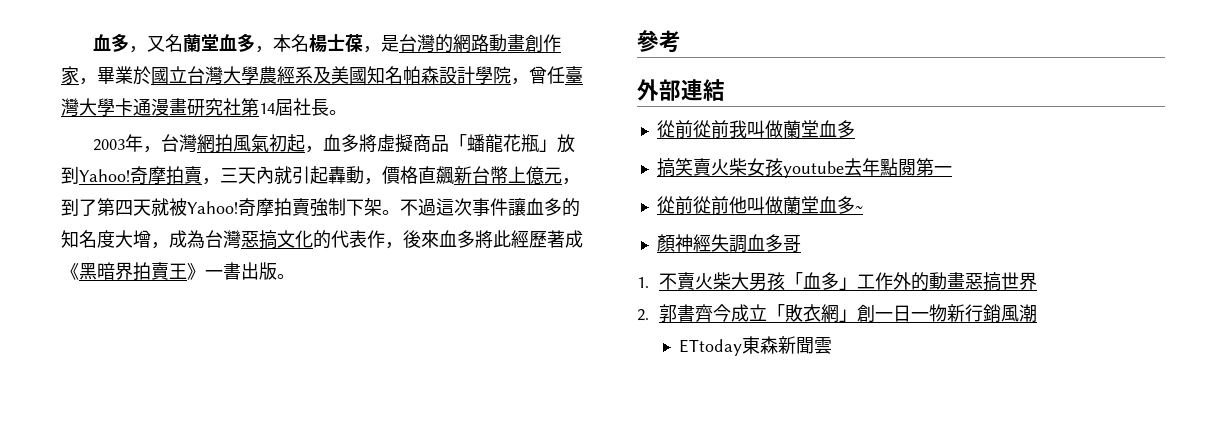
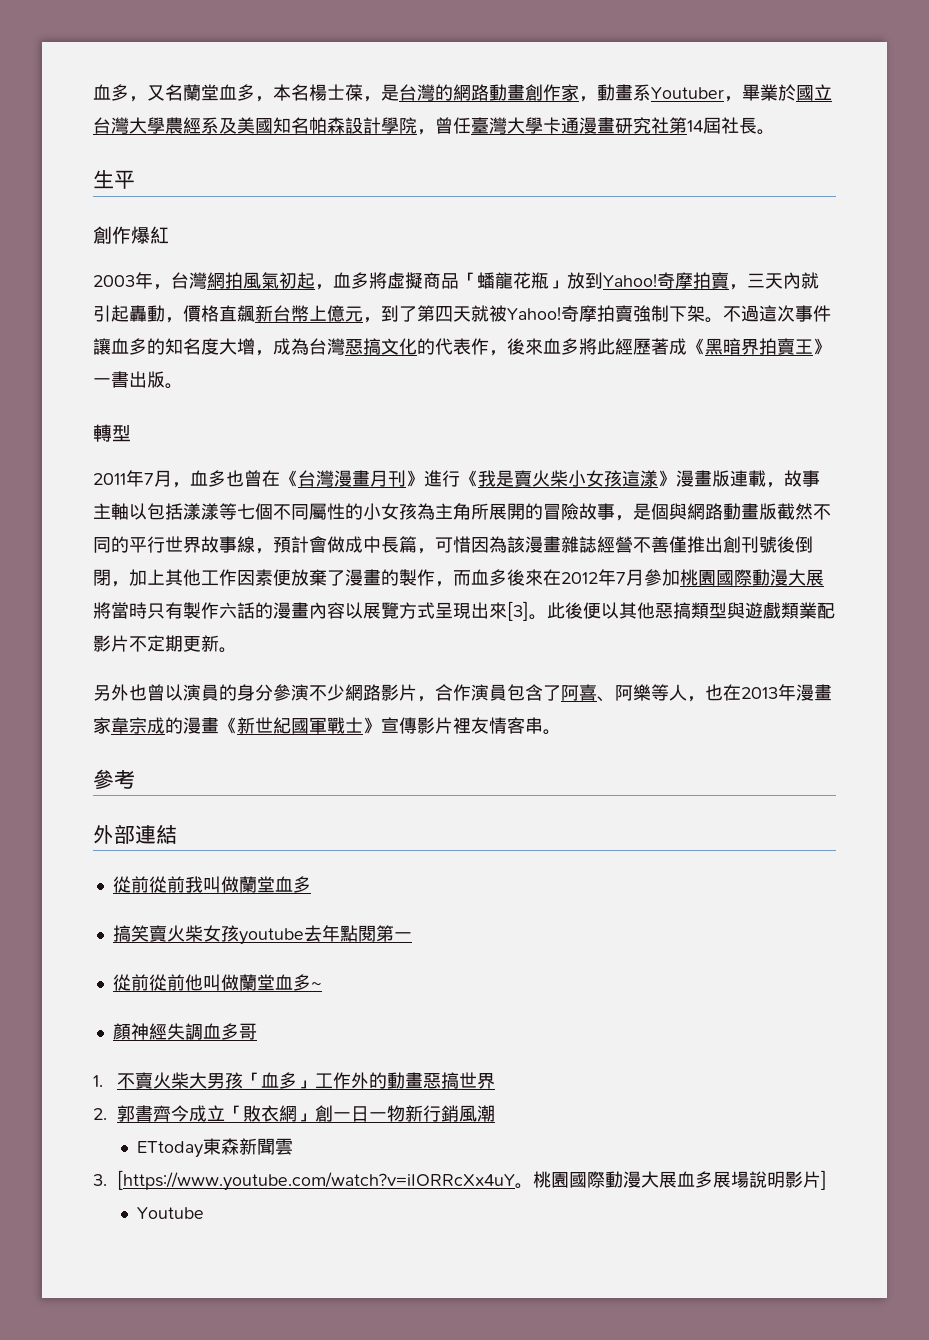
- 血多，又名蘭堂血多，本名楊士葆，是台灣的網路動畫創作家，畢業於國立台灣大學農經系及美國知名帕森設計學院，曾任臺灣大學卡通漫畫研究社第14屆社長。
+ 血多，又名蘭堂血多，本名楊士葆，是台灣的網路動畫創作家，動畫系Youtuber，畢業於國立台灣大學農經系及美國知名帕森設計學院，曾任臺灣大學卡通漫畫研究社第14屆社長。
+ 生平
+ 創作爆紅
+ 轉型
+ 2011年7月，血多也曾在《台灣漫畫月刊》進行《我是賣火柴小女孩這漾》漫畫版連載，故事主軸以包括漾漾等七個不同屬性的小女孩為主角所展開的冒險故事，是個與網路動畫版截然不同的平行世界故事線，預計會做成中長篇，可惜因為該漫畫雜誌經營不善僅推出創刊號後倒閉，加上其他工作因素便放棄了漫畫的製作，而血多後來在2012年7月參加桃園國際動漫大展將當時只有製作六話的漫畫內容以展覽方式呈現出來[3]。此後便以其他惡搞類型與遊戲類業配影片不定期更新。
+ 另外也曾以演員的身分參演不少網路影片，合作演員包含了阿喜、阿樂等人，也在2013年漫畫家韋宗成的漫畫《新世紀國軍戰士》宣傳影片裡友情客串。
+ 3. [https://www.youtube.com/watch?v=iIORRcXx4uY。桃園國際動漫大展血多展場說明影片]
+ Youtube

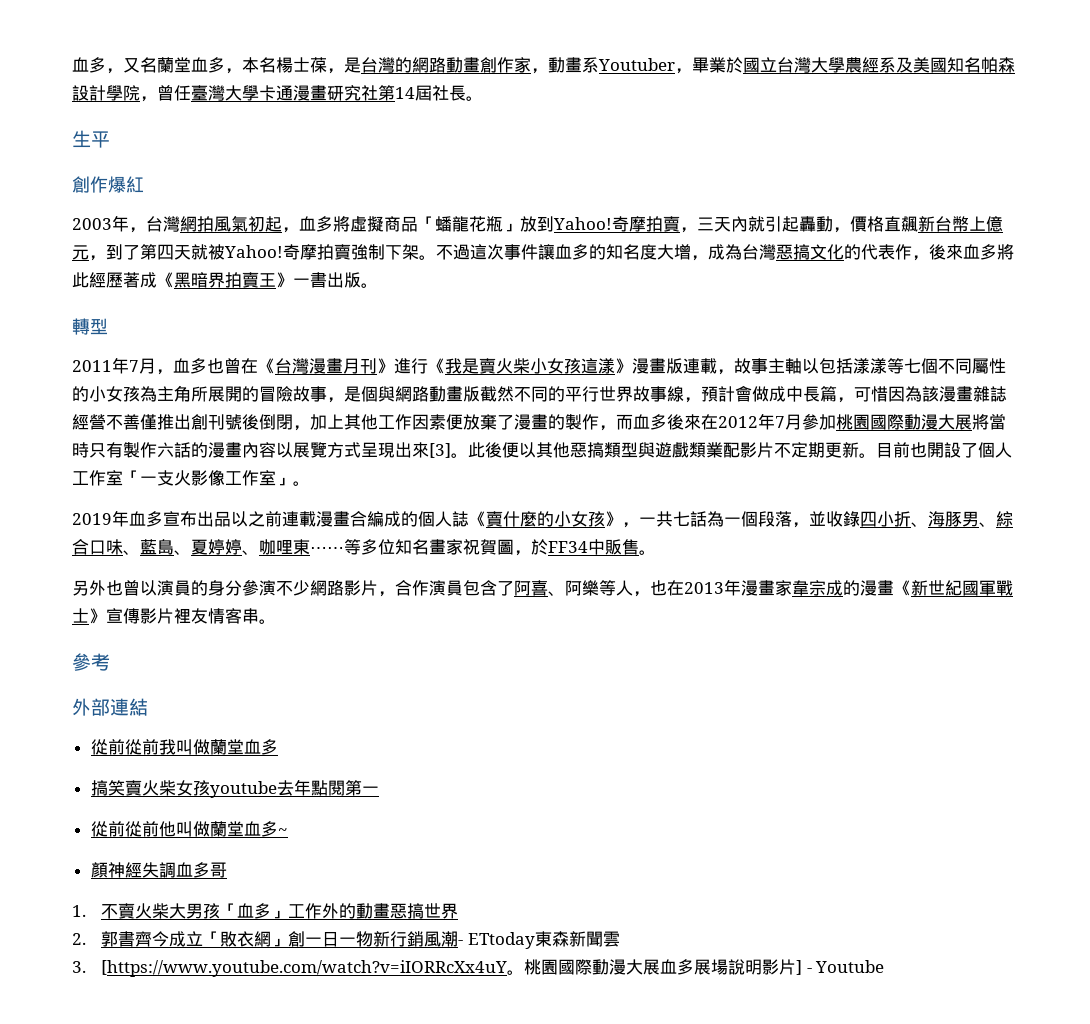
+ 目前也開設了個人工作室「一支火影像工作室」。
+ 2019年血多宣布出品以之前連載漫畫合編成的個人誌《賣什麼的小女孩》，一共七話為一個段落，並收錄四小折、海豚男、綜合口味、藍島、夏婷婷、咖哩東⋯⋯等多位知名畫家祝賀圖，於FF34中販售。
- 2.郭書齊今成立「敗衣網」創一日一物新行銷風潮
- ETtoday東森新聞雲
+ 2.郭書齊今成立「敗衣網」創一日一物新行銷風潮- ETtoday東森新聞雲
- 桃園國際動漫大展血多展場說明影片]
- Youtube
+ 桃園國際動漫大展血多展場說明影片] - Youtube

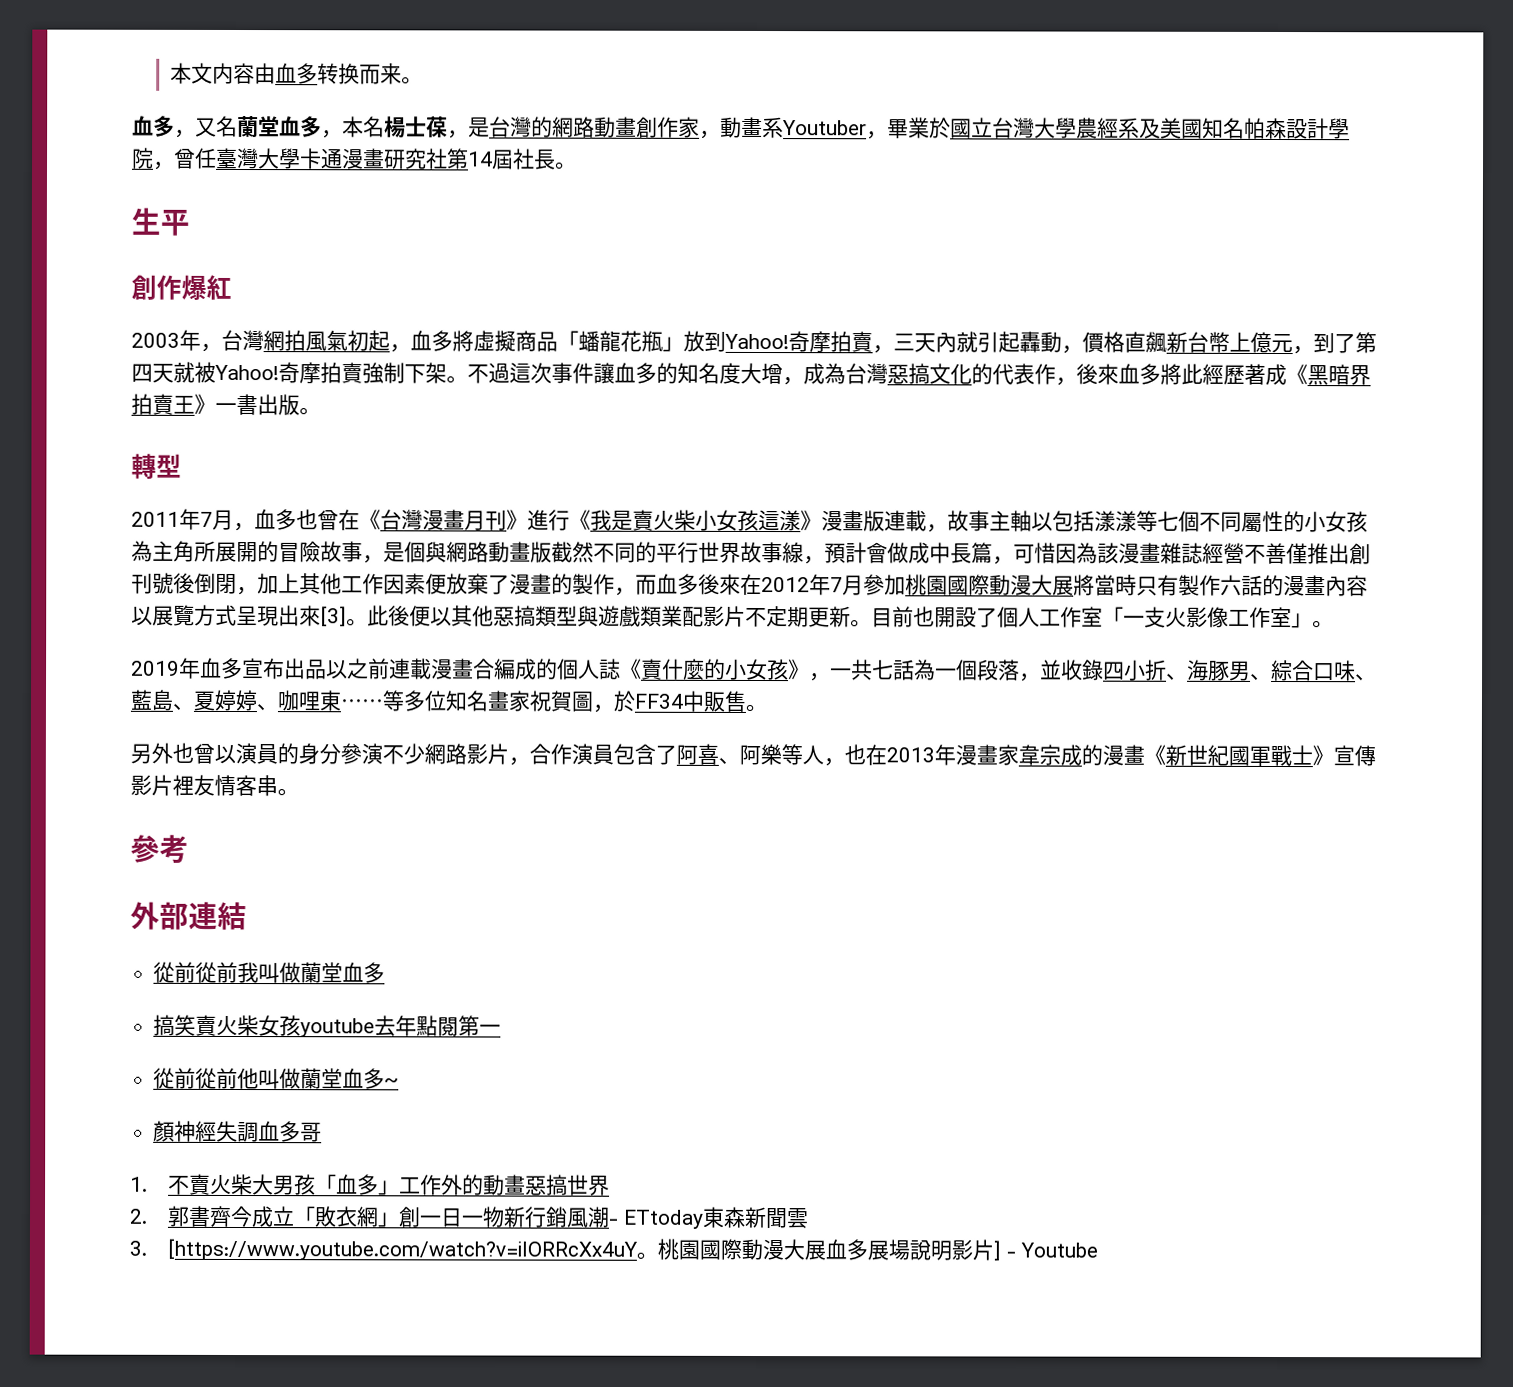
+ 本文内容由血多转换而来。

